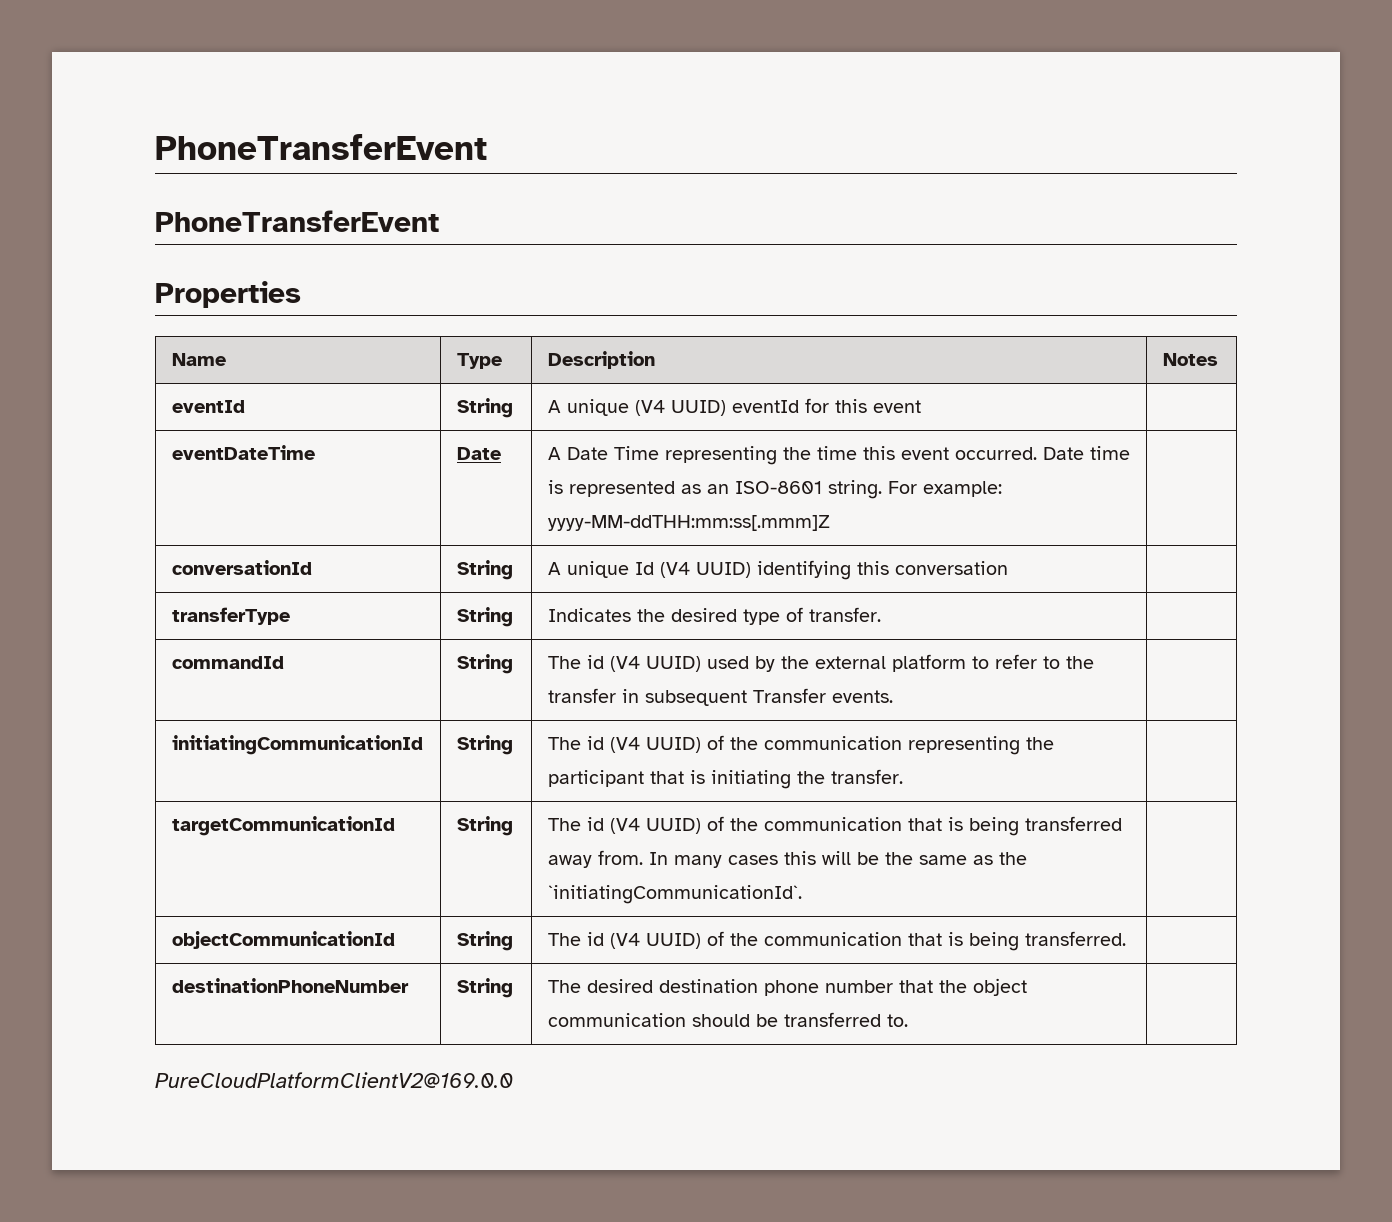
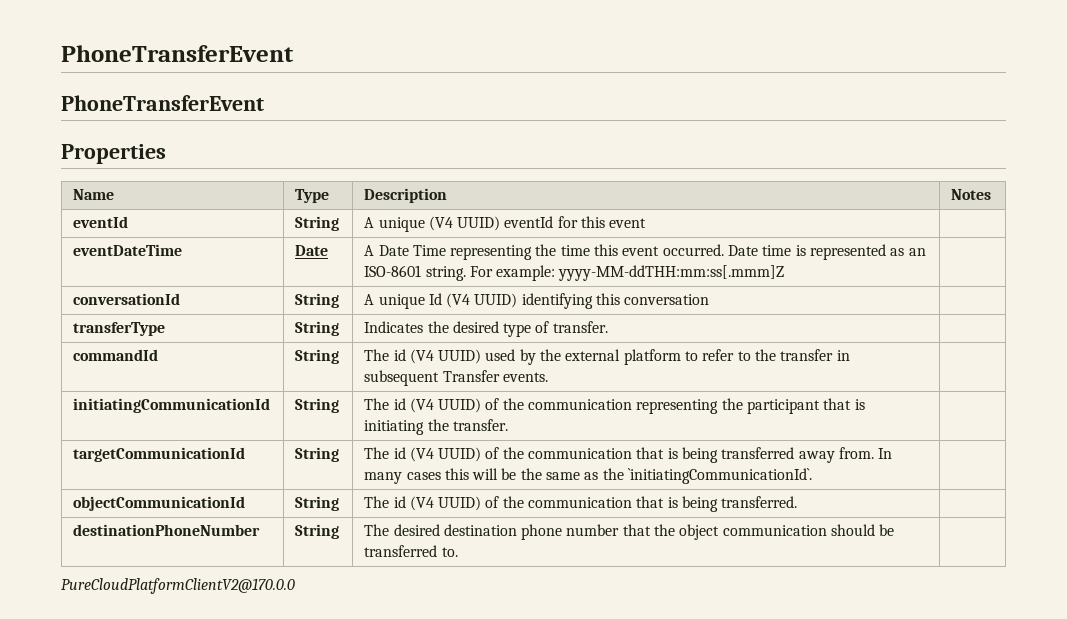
- PureCloudPlatformClientV2@169.0.0
+ PureCloudPlatformClientV2@170.0.0

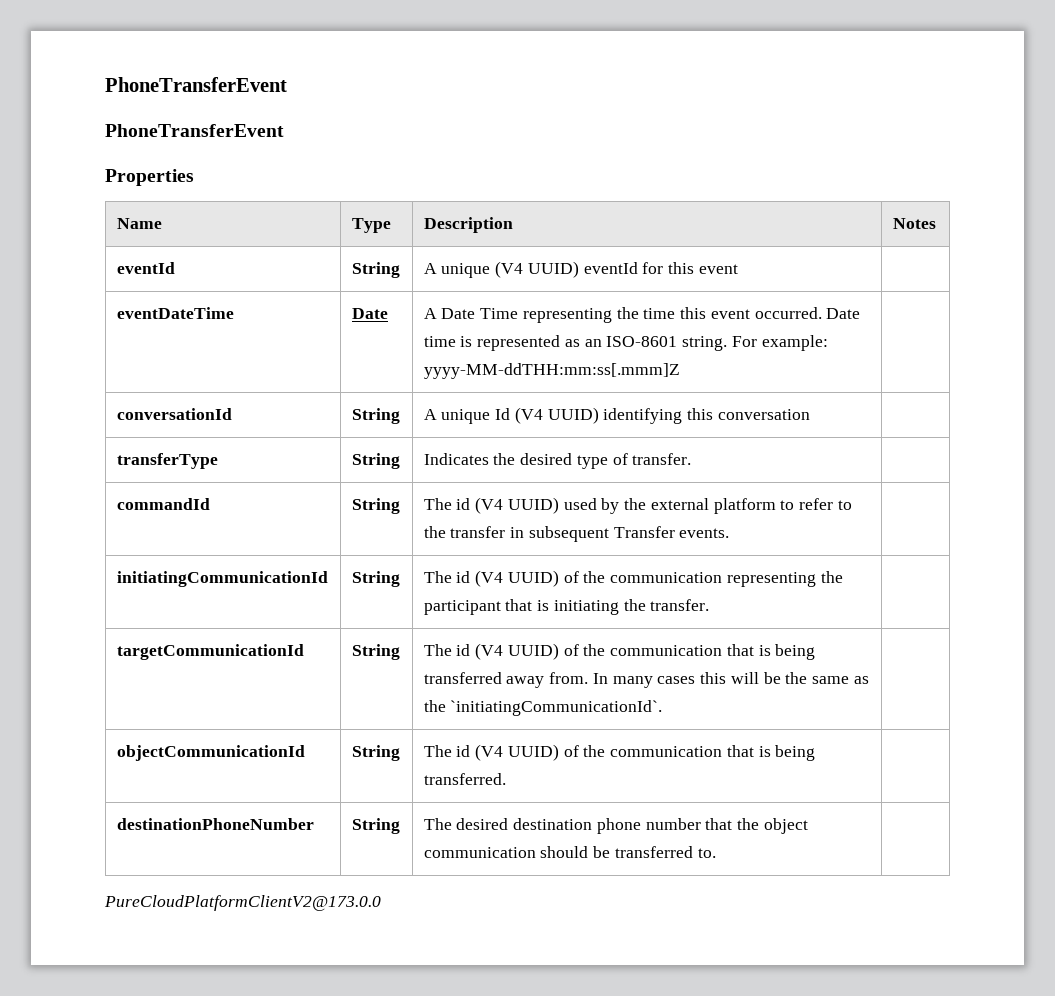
- PureCloudPlatformClientV2@170.0.0
+ PureCloudPlatformClientV2@173.0.0

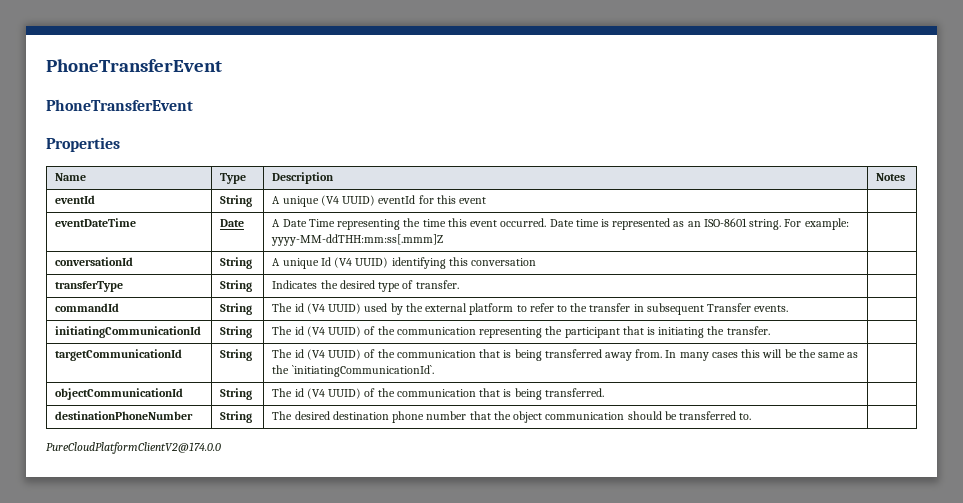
- PureCloudPlatformClientV2@173.0.0
+ PureCloudPlatformClientV2@174.0.0

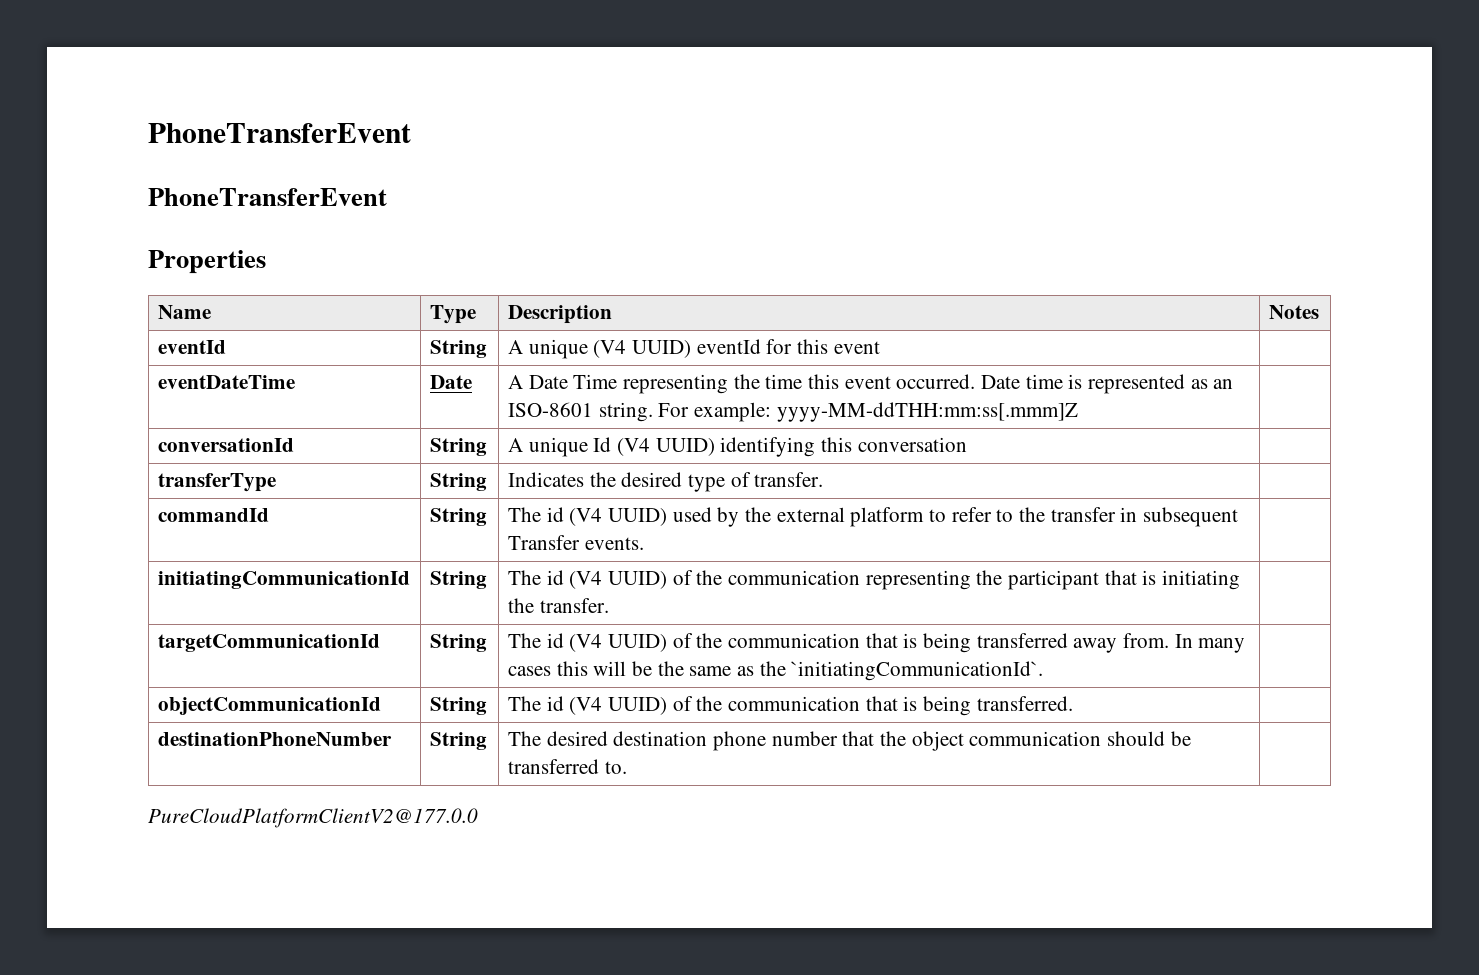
- PureCloudPlatformClientV2@174.0.0
+ PureCloudPlatformClientV2@177.0.0

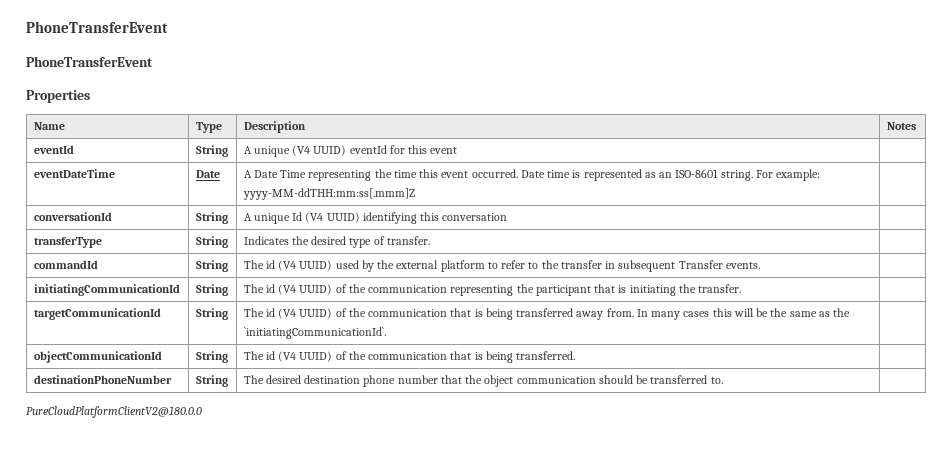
- PureCloudPlatformClientV2@177.0.0
+ PureCloudPlatformClientV2@180.0.0

